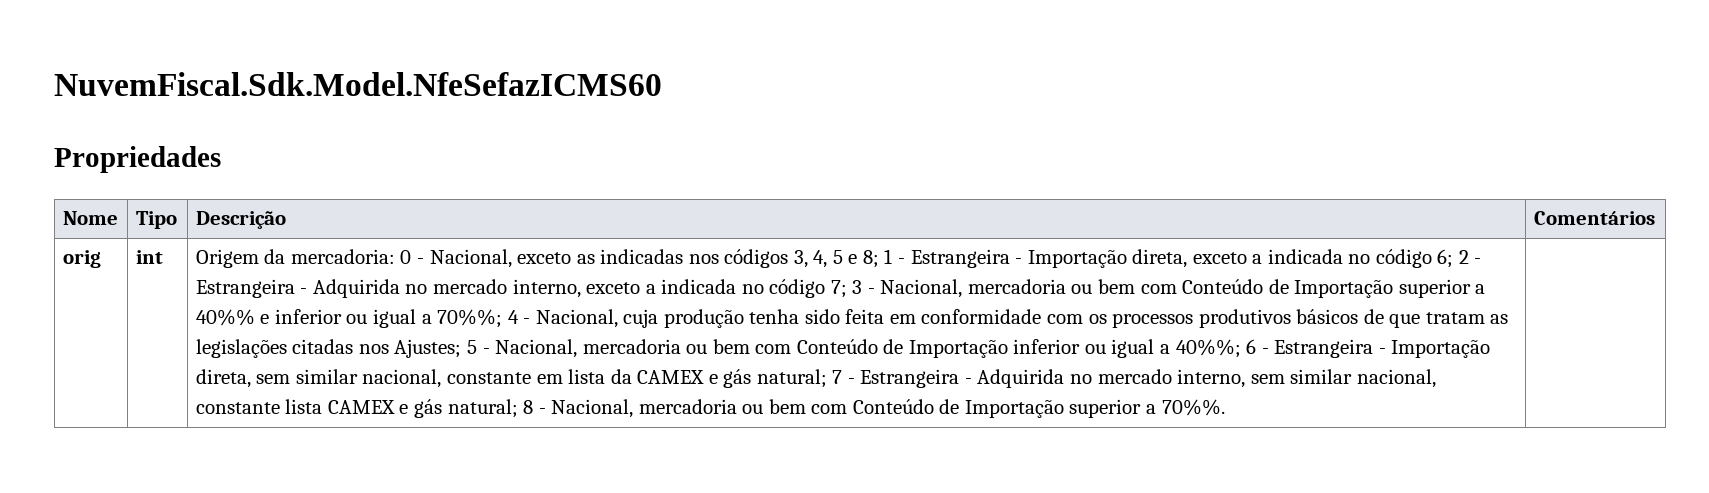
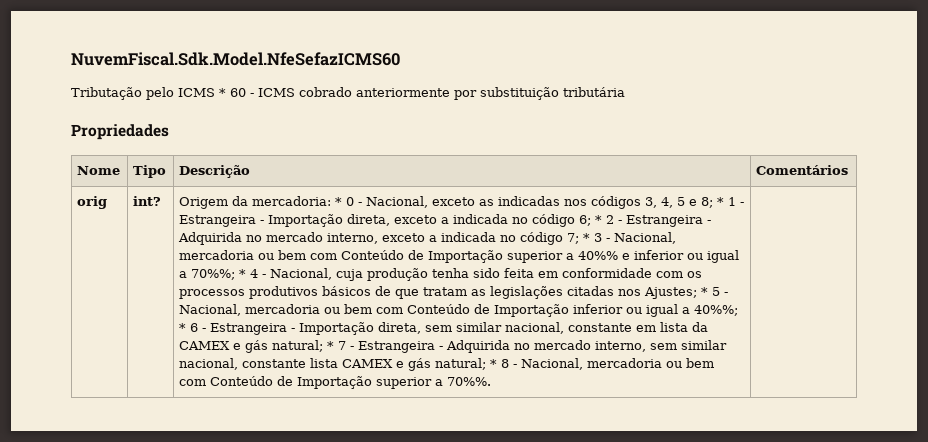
+ Tributação pelo ICMS * 60 - ICMS cobrado anteriormente por substituição tributária
- int
+ int?
- 0 - Nacional, exceto as indicadas nos códigos 3, 4, 5 e 8;
+ * 0 - Nacional, exceto as indicadas nos códigos 3, 4, 5 e 8;
- 1 - Estrangeira - Importação direta, exceto a indicada no código 6;
+ * 1 - Estrangeira - Importação direta, exceto a indicada no código 6;
- 2 - Estrangeira - Adquirida no mercado interno, exceto a indicada no código 7;
+ * 2 - Estrangeira - Adquirida no mercado interno, exceto a indicada no código 7;
- 3 - Nacional, mercadoria ou bem com Conteúdo de Importação superior a 40%% e inferior ou igual a 70%%;
+ * 3 - Nacional, mercadoria ou bem com Conteúdo de Importação superior a 40%% e inferior ou igual a 70%%;
- 4 - Nacional, cuja produção tenha sido feita em conformidade com os processos produtivos básicos de que tratam as legislações citadas nos Ajustes;
+ * 4 - Nacional, cuja produção tenha sido feita em conformidade com os processos produtivos básicos de que tratam as legislações citadas nos Ajustes;
- 5 - Nacional, mercadoria ou bem com Conteúdo de Importação inferior ou igual a 40%%;
+ * 5 - Nacional, mercadoria ou bem com Conteúdo de Importação inferior ou igual a 40%%;
- 6 - Estrangeira - Importação direta, sem similar nacional, constante em lista da CAMEX e gás natural;
+ * 6 - Estrangeira - Importação direta, sem similar nacional, constante em lista da CAMEX e gás natural;
- 7 - Estrangeira - Adquirida no mercado interno, sem similar nacional, constante lista CAMEX e gás natural;
+ * 7 - Estrangeira - Adquirida no mercado interno, sem similar nacional, constante lista CAMEX e gás natural;
- 8 - Nacional, mercadoria ou bem com Conteúdo de Importação superior a 70%%.
+ * 8 - Nacional, mercadoria ou bem com Conteúdo de Importação superior a 70%%.

